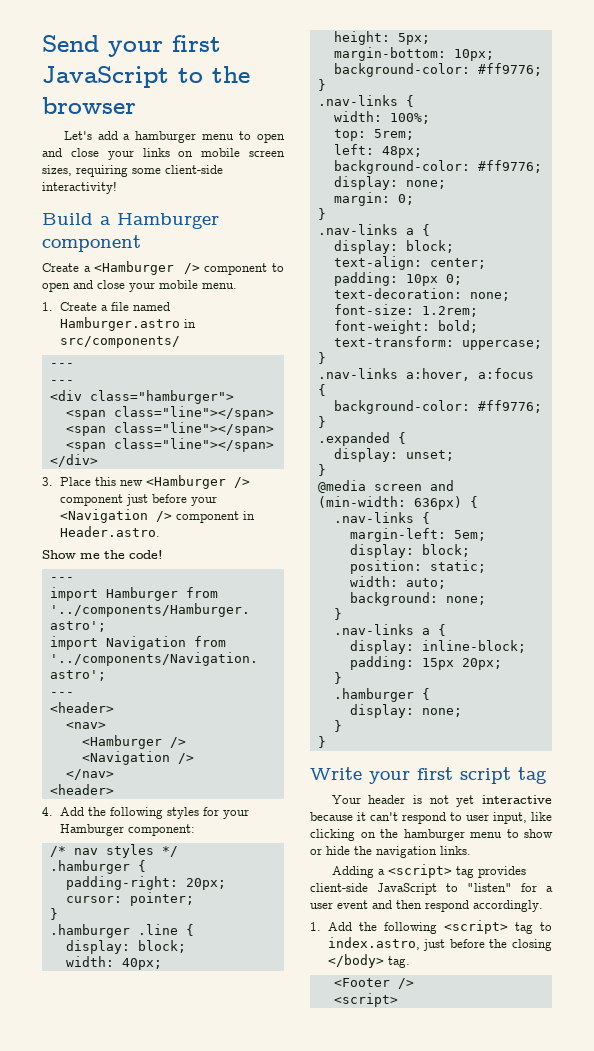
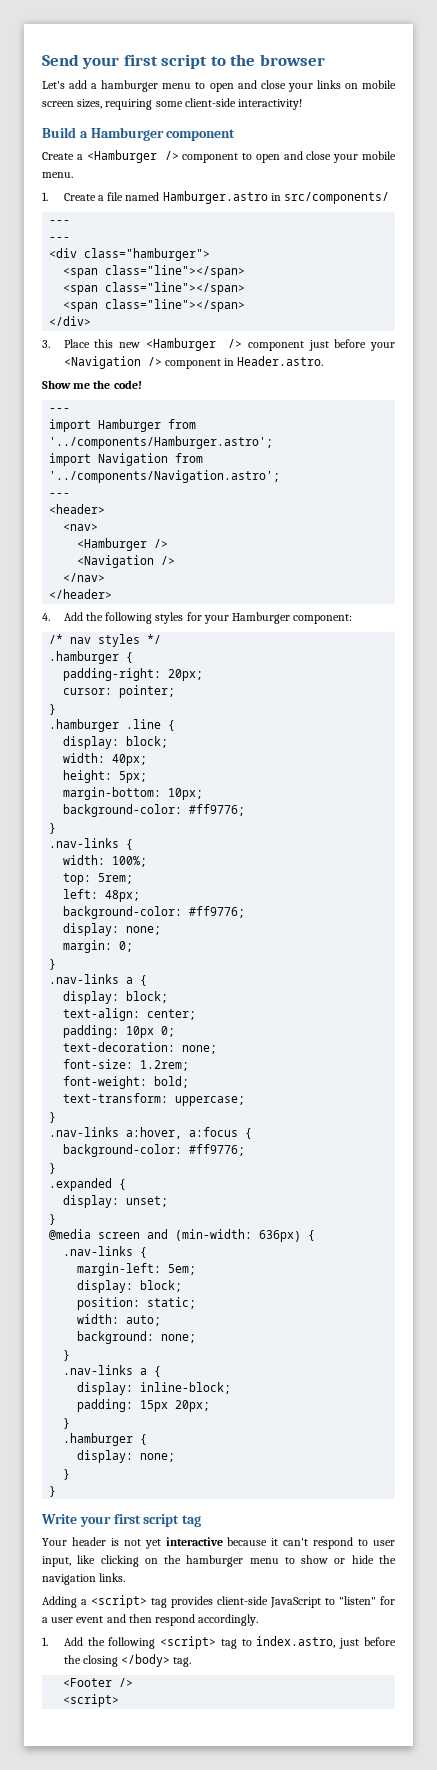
- Send your first JavaScript to the browser
+ Send your first script to the browser
  </nav>
- <header>
+ </header>

